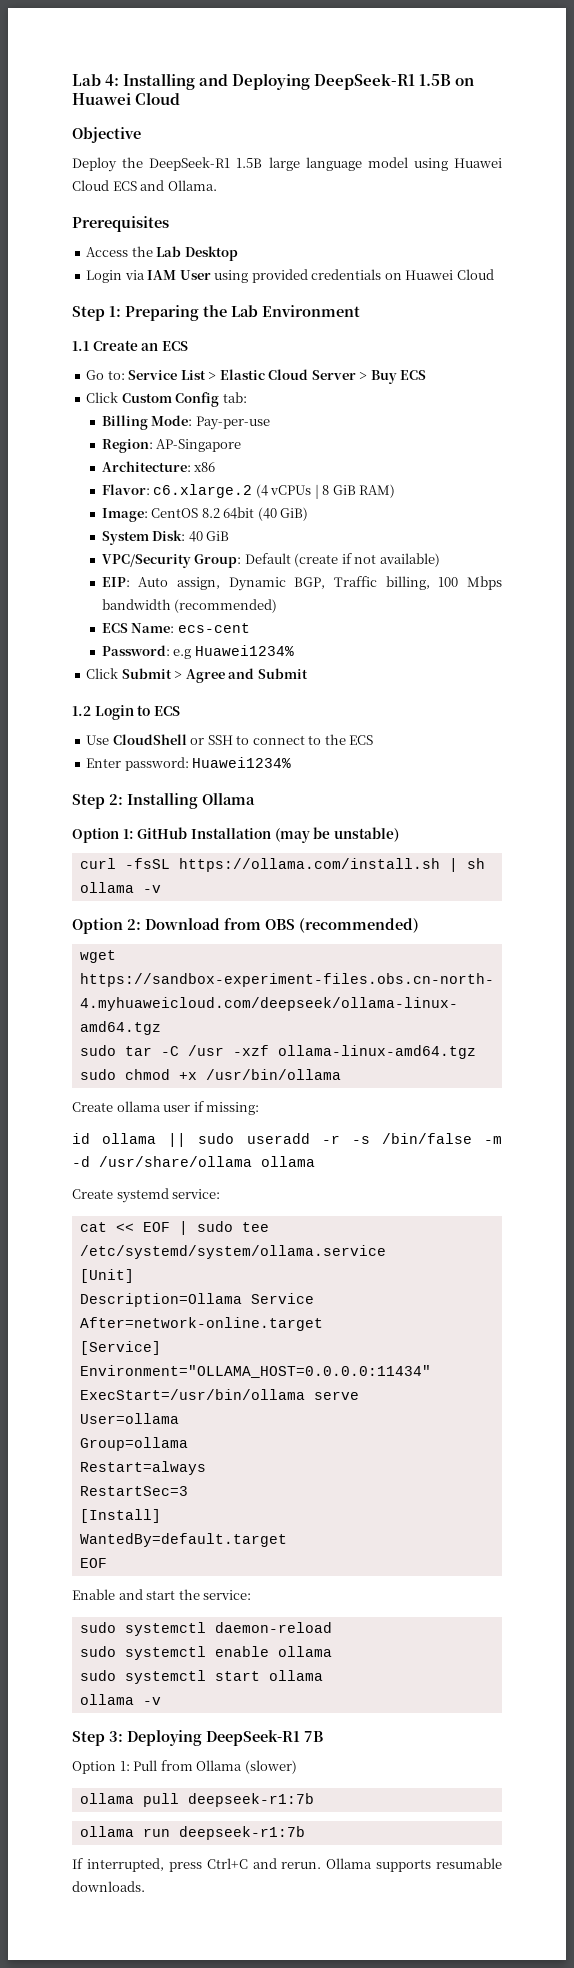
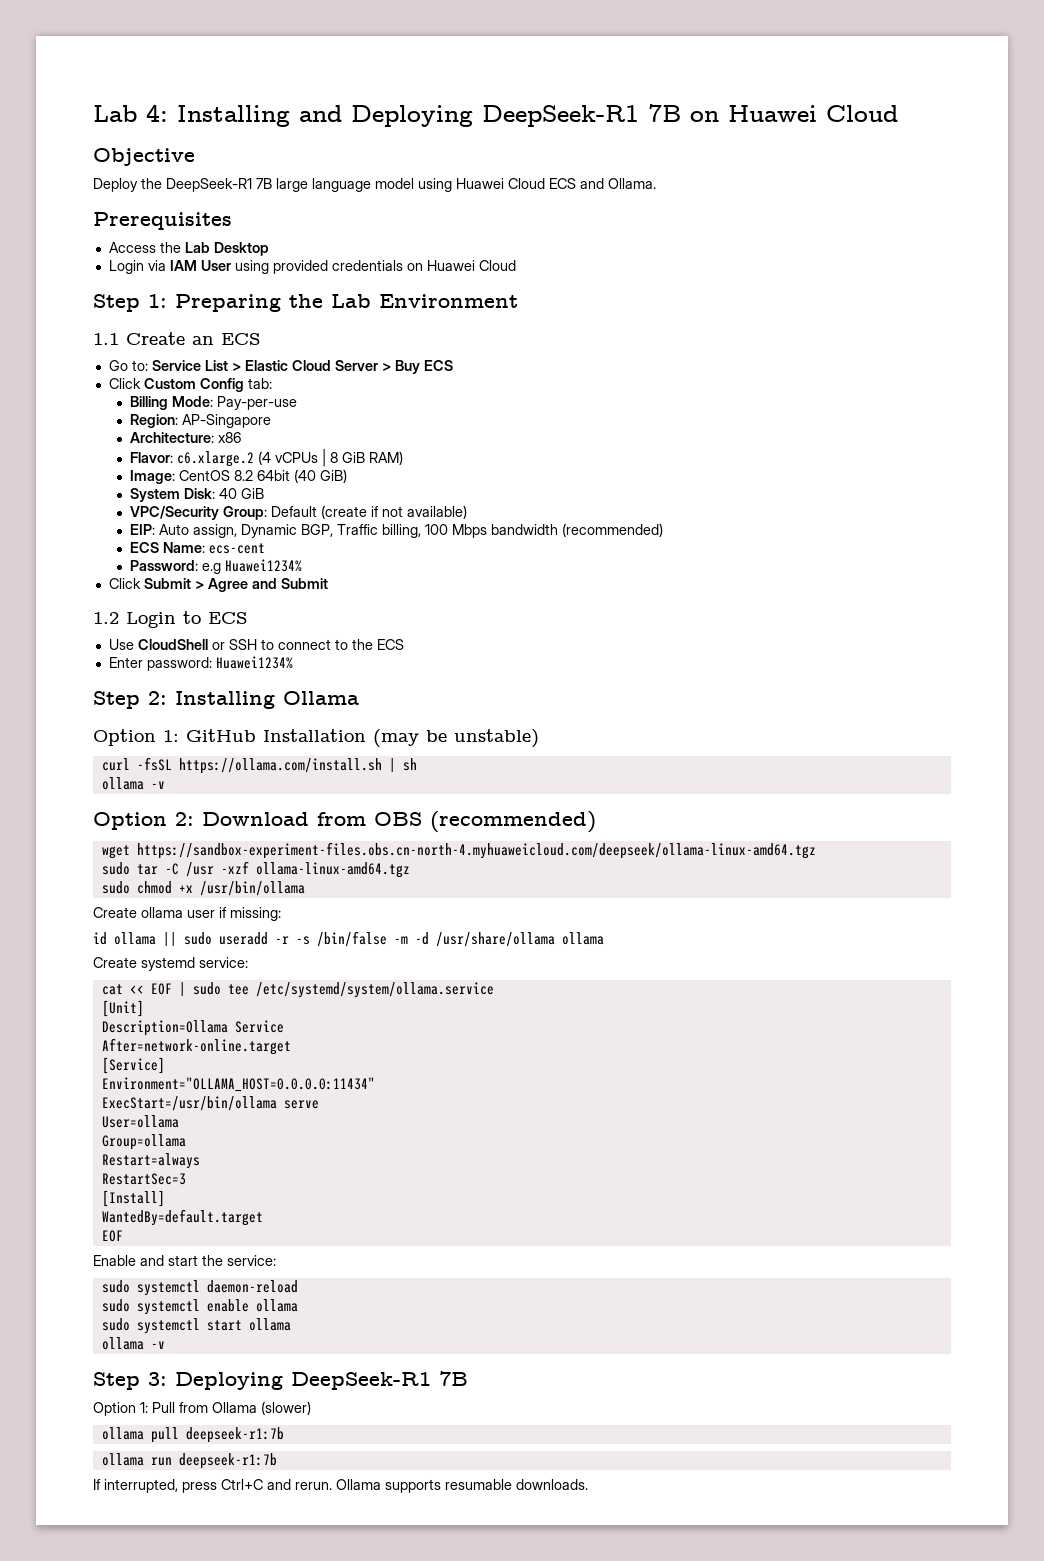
- Lab 4: Installing and Deploying DeepSeek-R1 1.5B on Huawei Cloud
+ Lab 4: Installing and Deploying DeepSeek-R1 7B on Huawei Cloud
- Deploy the DeepSeek-R1 1.5B large language model using Huawei Cloud ECS and Ollama.
+ Deploy the DeepSeek-R1 7B large language model using Huawei Cloud ECS and Ollama.

